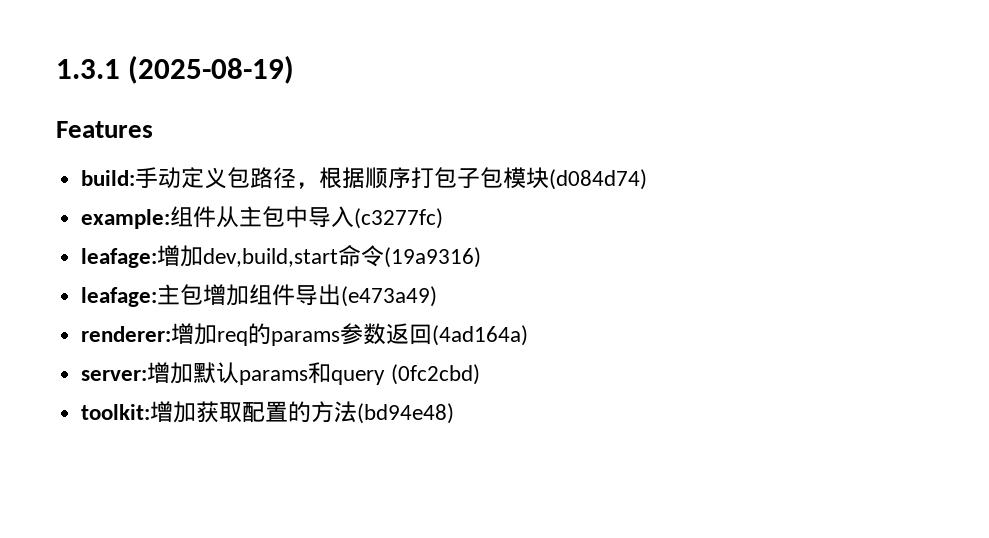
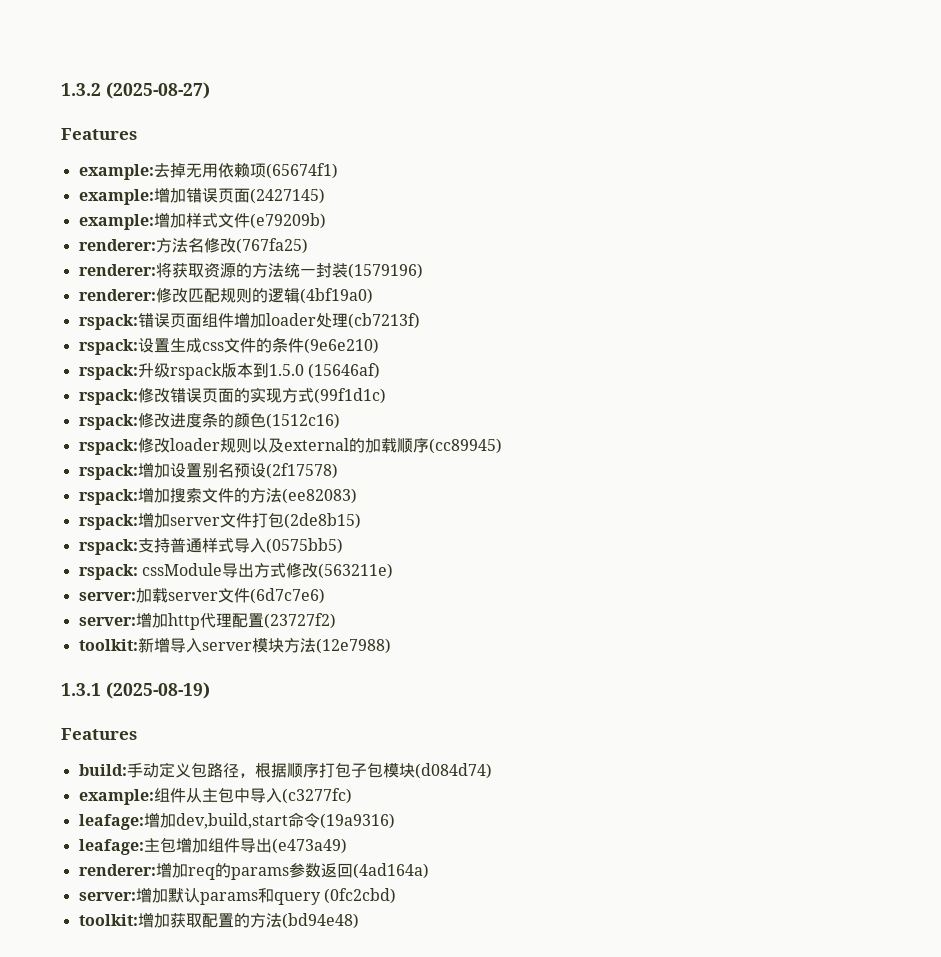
+ 1.3.2 (2025-08-27)
+ Features
+ example:去掉无用依赖项(65674f1)
+ example:增加错误页面(2427145)
+ example:增加样式文件(e79209b)
+ renderer:方法名修改(767fa25)
+ renderer:将获取资源的方法统一封装(1579196)
+ renderer:修改匹配规则的逻辑(4bf19a0)
+ rspack:错误页面组件增加loader处理(cb7213f)
+ rspack:设置生成css文件的条件(9e6e210)
+ rspack:升级rspack版本到1.5.0 (15646af)
+ rspack:修改错误页面的实现方式(99f1d1c)
+ rspack:修改进度条的颜色(1512c16)
+ rspack:修改loader规则以及external的加载顺序(cc89945)
+ rspack:增加设置别名预设(2f17578)
+ rspack:增加搜索文件的方法(ee82083)
+ rspack:增加server文件打包(2de8b15)
+ rspack:支持普通样式导入(0575bb5)
+ rspack: cssModule导出方式修改(563211e)
+ server:加载server文件(6d7c7e6)
+ server:增加http代理配置(23727f2)
+ toolkit:新增导入server模块方法(12e7988)

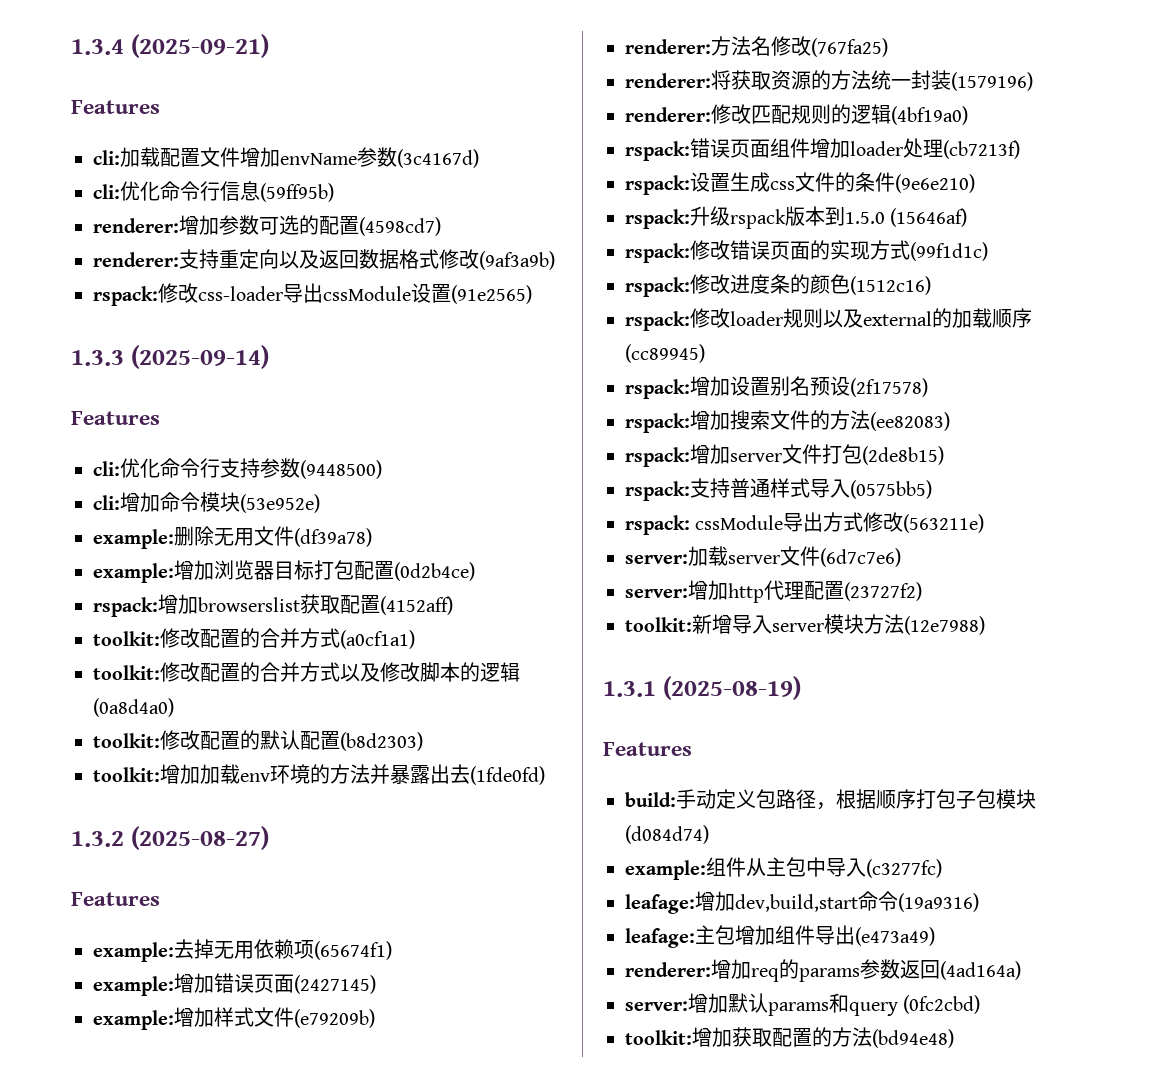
+ 1.3.4 (2025-09-21)
+ Features
+ cli:加载配置文件增加envName参数(3c4167d)
+ cli:优化命令行信息(59ff95b)
+ renderer:增加参数可选的配置(4598cd7)
+ renderer:支持重定向以及返回数据格式修改(9af3a9b)
+ rspack:修改css-loader导出cssModule设置(91e2565)
+ 1.3.3 (2025-09-14)
+ Features
+ cli:优化命令行支持参数(9448500)
+ cli:增加命令模块(53e952e)
+ example:删除无用文件(df39a78)
+ example:增加浏览器目标打包配置(0d2b4ce)
+ rspack:增加browserslist获取配置(4152aff)
+ toolkit:修改配置的合并方式(a0cf1a1)
+ toolkit:修改配置的合并方式以及修改脚本的逻辑(0a8d4a0)
+ toolkit:修改配置的默认配置(b8d2303)
+ toolkit:增加加载env环境的方法并暴露出去(1fde0fd)

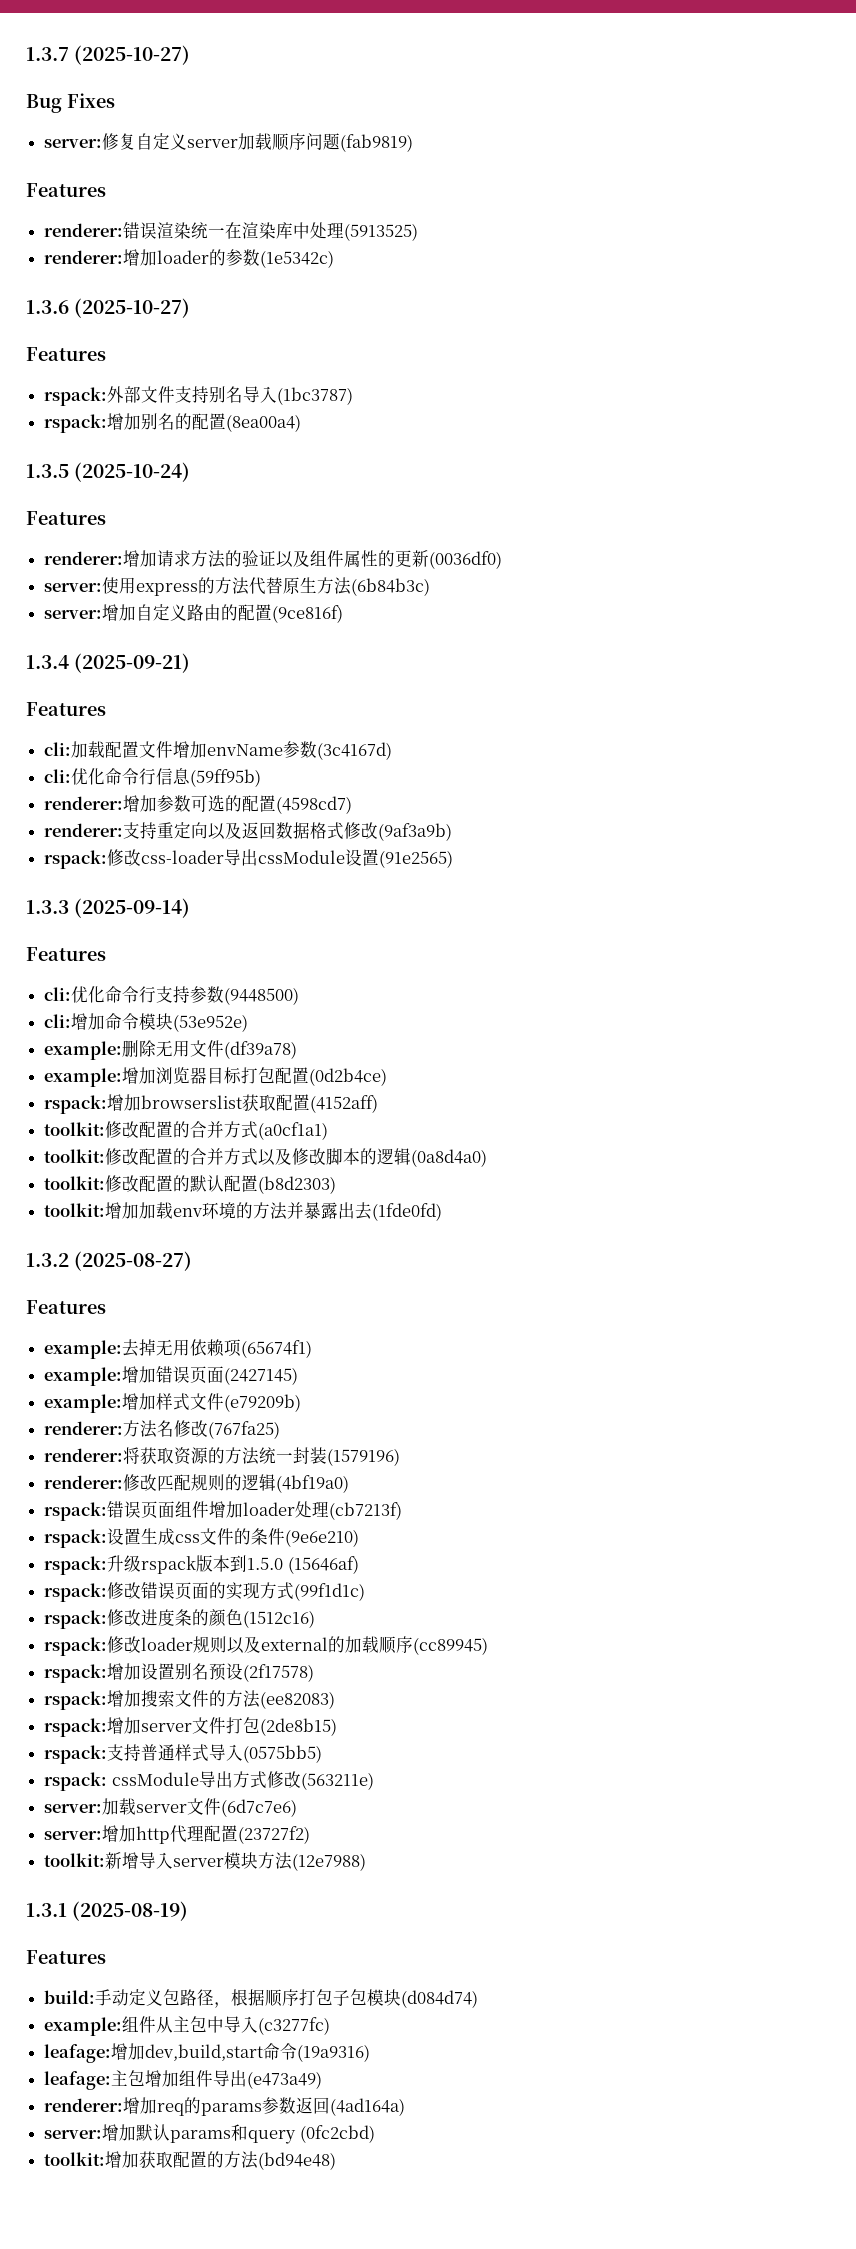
+ 1.3.7 (2025-10-27)
+ Bug Fixes
+ server:修复自定义server加载顺序问题(fab9819)
+ Features
+ renderer:错误渲染统一在渲染库中处理(5913525)
+ renderer:增加loader的参数(1e5342c)
+ 1.3.6 (2025-10-27)
+ Features
+ rspack:外部文件支持别名导入(1bc3787)
+ rspack:增加别名的配置(8ea00a4)
+ 1.3.5 (2025-10-24)
+ Features
+ renderer:增加请求方法的验证以及组件属性的更新(0036df0)
+ server:使用express的方法代替原生方法(6b84b3c)
+ server:增加自定义路由的配置(9ce816f)

